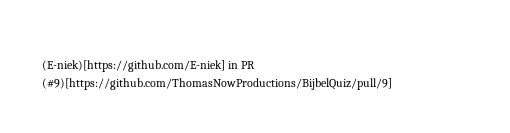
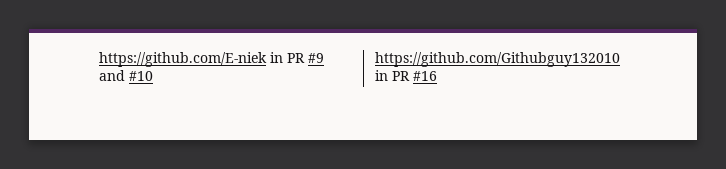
- (E-niek)[https://github.com/E-niek] in PR (#9)[https://github.com/ThomasNowProductions/BijbelQuiz/pull/9]
+ https://github.com/E-niek in PR #9 and #10 https://github.com/Githubguy132010 in PR #16

